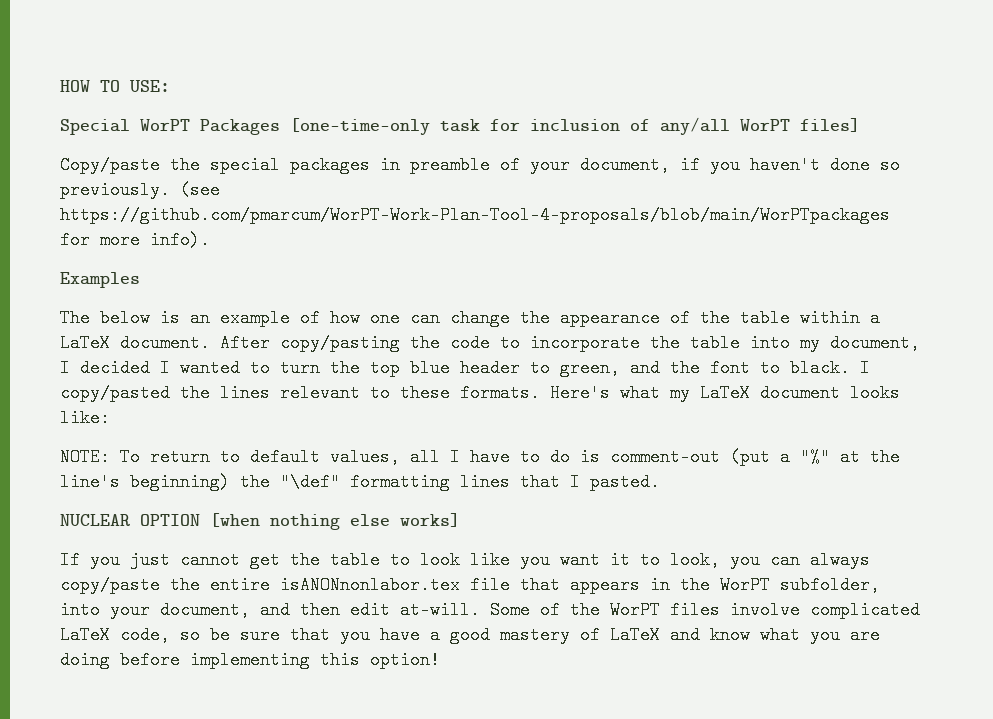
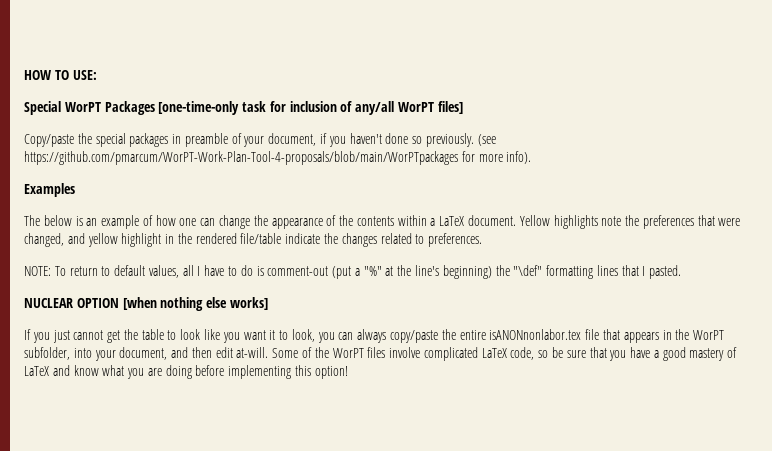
- The below is an example of how one can change the appearance of the table within a LaTeX document.
+ The below is an example of how one can change the appearance of the contents within a LaTeX document.
- After copy/pasting the code to incorporate the table into my document, I decided I wanted to turn the top blue header to green, and the font to black. I copy/pasted the lines relevant to these formats. Here's what my LaTeX document looks like:
+ Yellow highlights note the preferences that were changed, and yellow highlight in the rendered file/table indicate the changes related to preferences.

